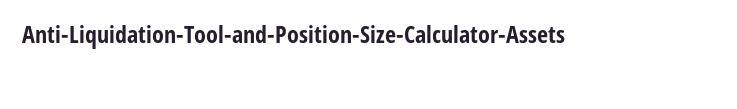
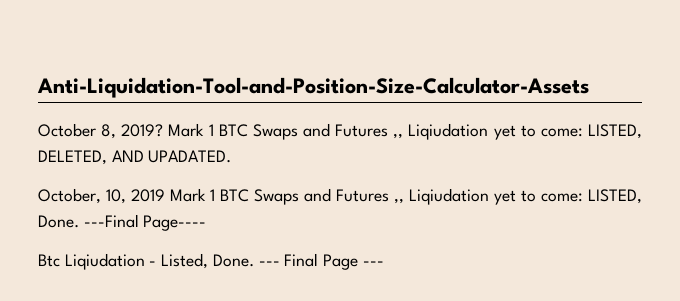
+ October 8, 2019? Mark 1 BTC Swaps and Futures ,, Liqiudation yet to come: LISTED, DELETED, AND UPADATED.
+ October, 10, 2019 Mark 1 BTC Swaps and Futures ,, Liqiudation yet to come: LISTED, Done. ---Final Page----
+ Btc Liqiudation - Listed, Done. --- Final Page ---

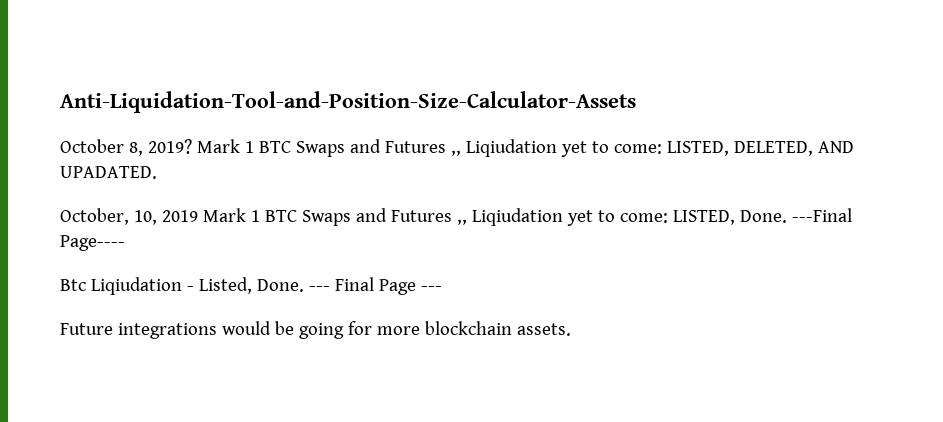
+ Future integrations would be going for more blockchain assets.

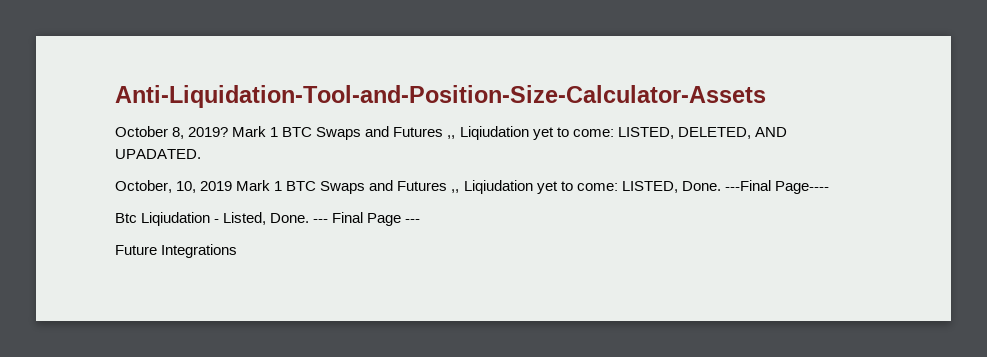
- Future integrations would be going for more blockchain assets.
+ Future Integrations

